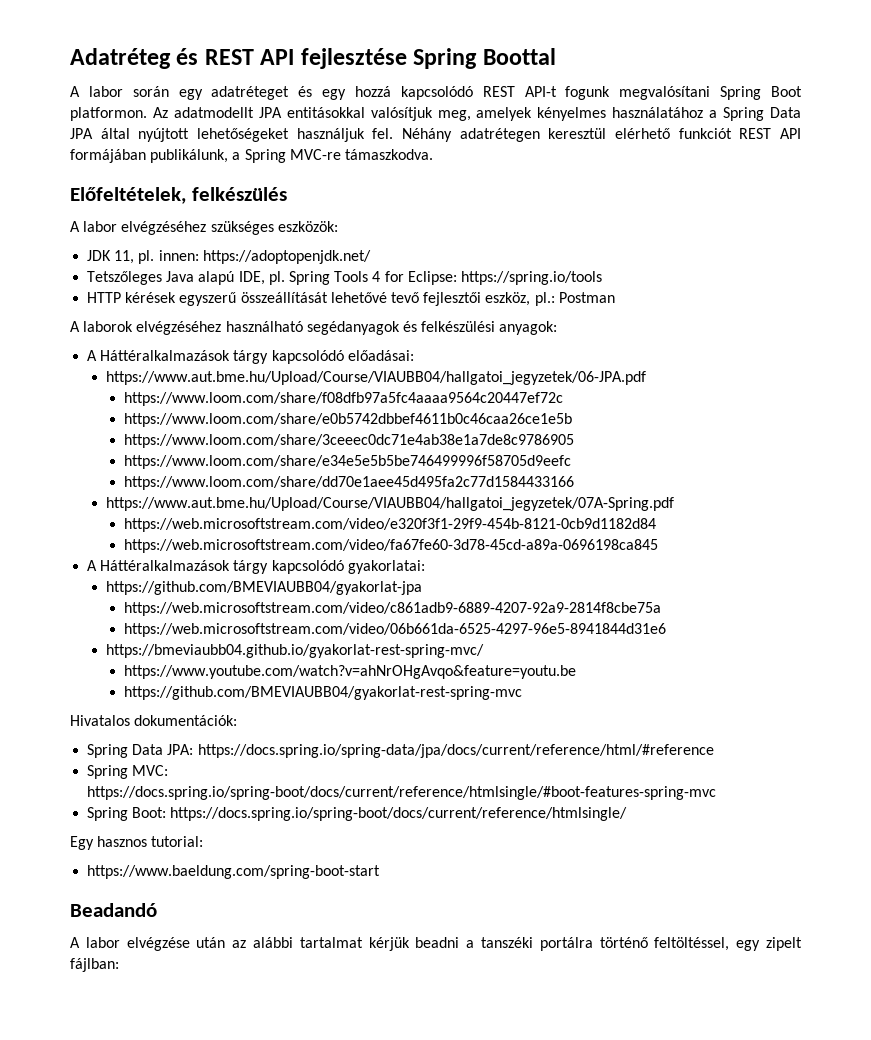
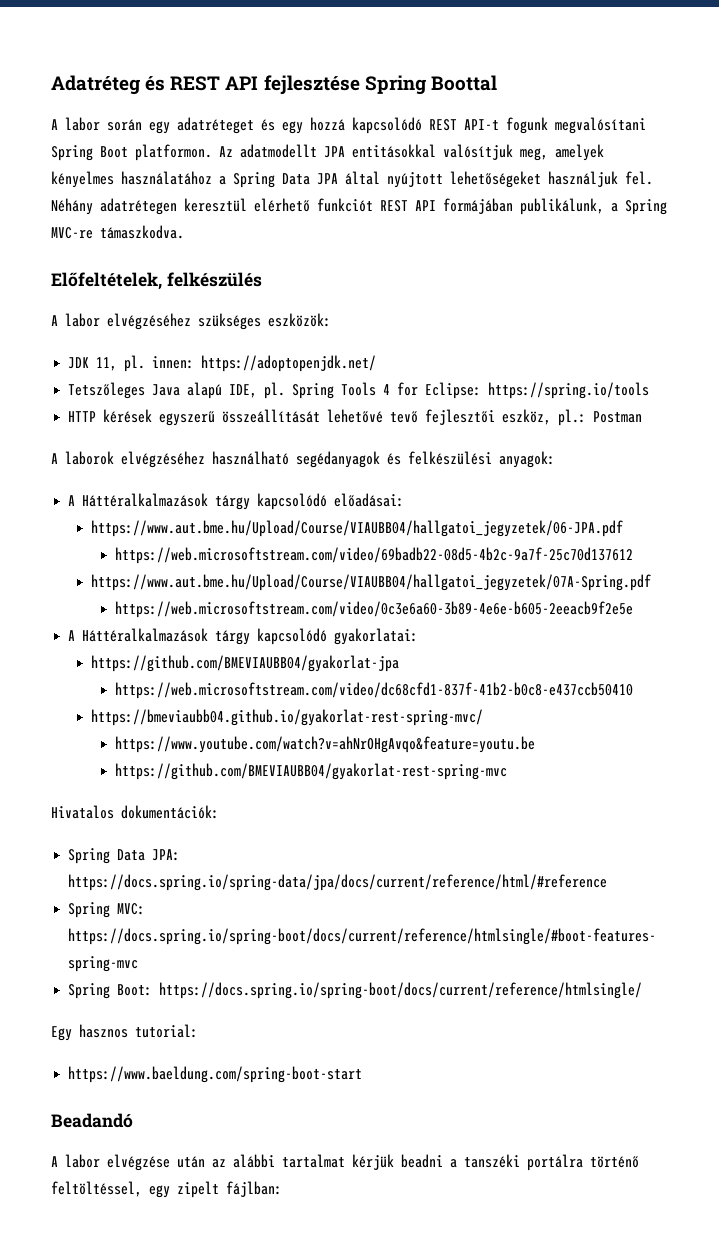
- https://www.loom.com/share/f08dfb97a5fc4aaaa9564c20447ef72c
- https://www.loom.com/share/e0b5742dbbef4611b0c46caa26ce1e5b
- https://www.loom.com/share/3ceeec0dc71e4ab38e1a7de8c9786905
- https://www.loom.com/share/e34e5e5b5be746499996f58705d9eefc
- https://www.loom.com/share/dd70e1aee45d495fa2c77d1584433166
+ https://web.microsoftstream.com/video/69badb22-08d5-4b2c-9a7f-25c70d137612
- https://web.microsoftstream.com/video/e320f3f1-29f9-454b-8121-0cb9d1182d84
- https://web.microsoftstream.com/video/fa67fe60-3d78-45cd-a89a-0696198ca845
+ https://web.microsoftstream.com/video/0c3e6a60-3b89-4e6e-b605-2eeacb9f2e5e
- https://web.microsoftstream.com/video/c861adb9-6889-4207-92a9-2814f8cbe75a
- https://web.microsoftstream.com/video/06b661da-6525-4297-96e5-8941844d31e6
+ https://web.microsoftstream.com/video/dc68cfd1-837f-41b2-b0c8-e437ccb50410

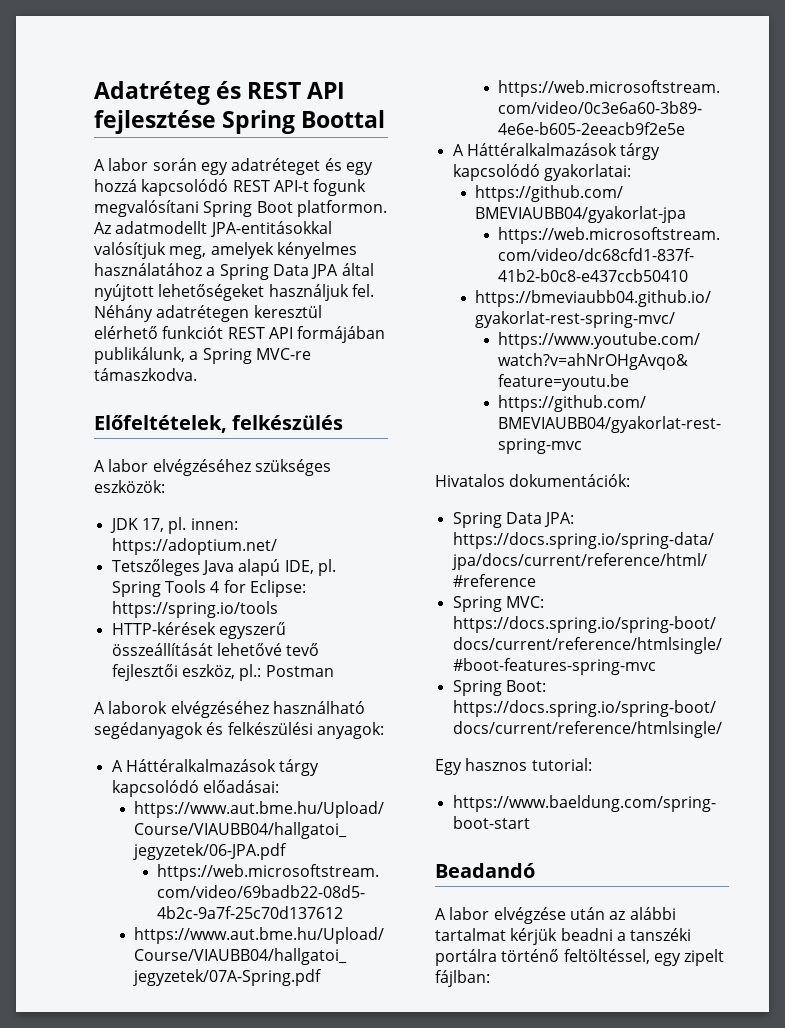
- Az adatmodellt JPA entitásokkal valósítjuk meg, amelyek kényelmes használatához a Spring Data JPA által nyújtott lehetőségeket használjuk fel.
+ Az adatmodellt JPA-entitásokkal valósítjuk meg, amelyek kényelmes használatához a Spring Data JPA által nyújtott lehetőségeket használjuk fel.
- JDK 11, pl. innen: https://adoptopenjdk.net/
+ JDK 17, pl. innen: https://adoptium.net/
- HTTP kérések egyszerű összeállítását lehetővé tevő fejlesztői eszköz, pl.: Postman
+ HTTP-kérések egyszerű összeállítását lehetővé tevő fejlesztői eszköz, pl.: Postman

